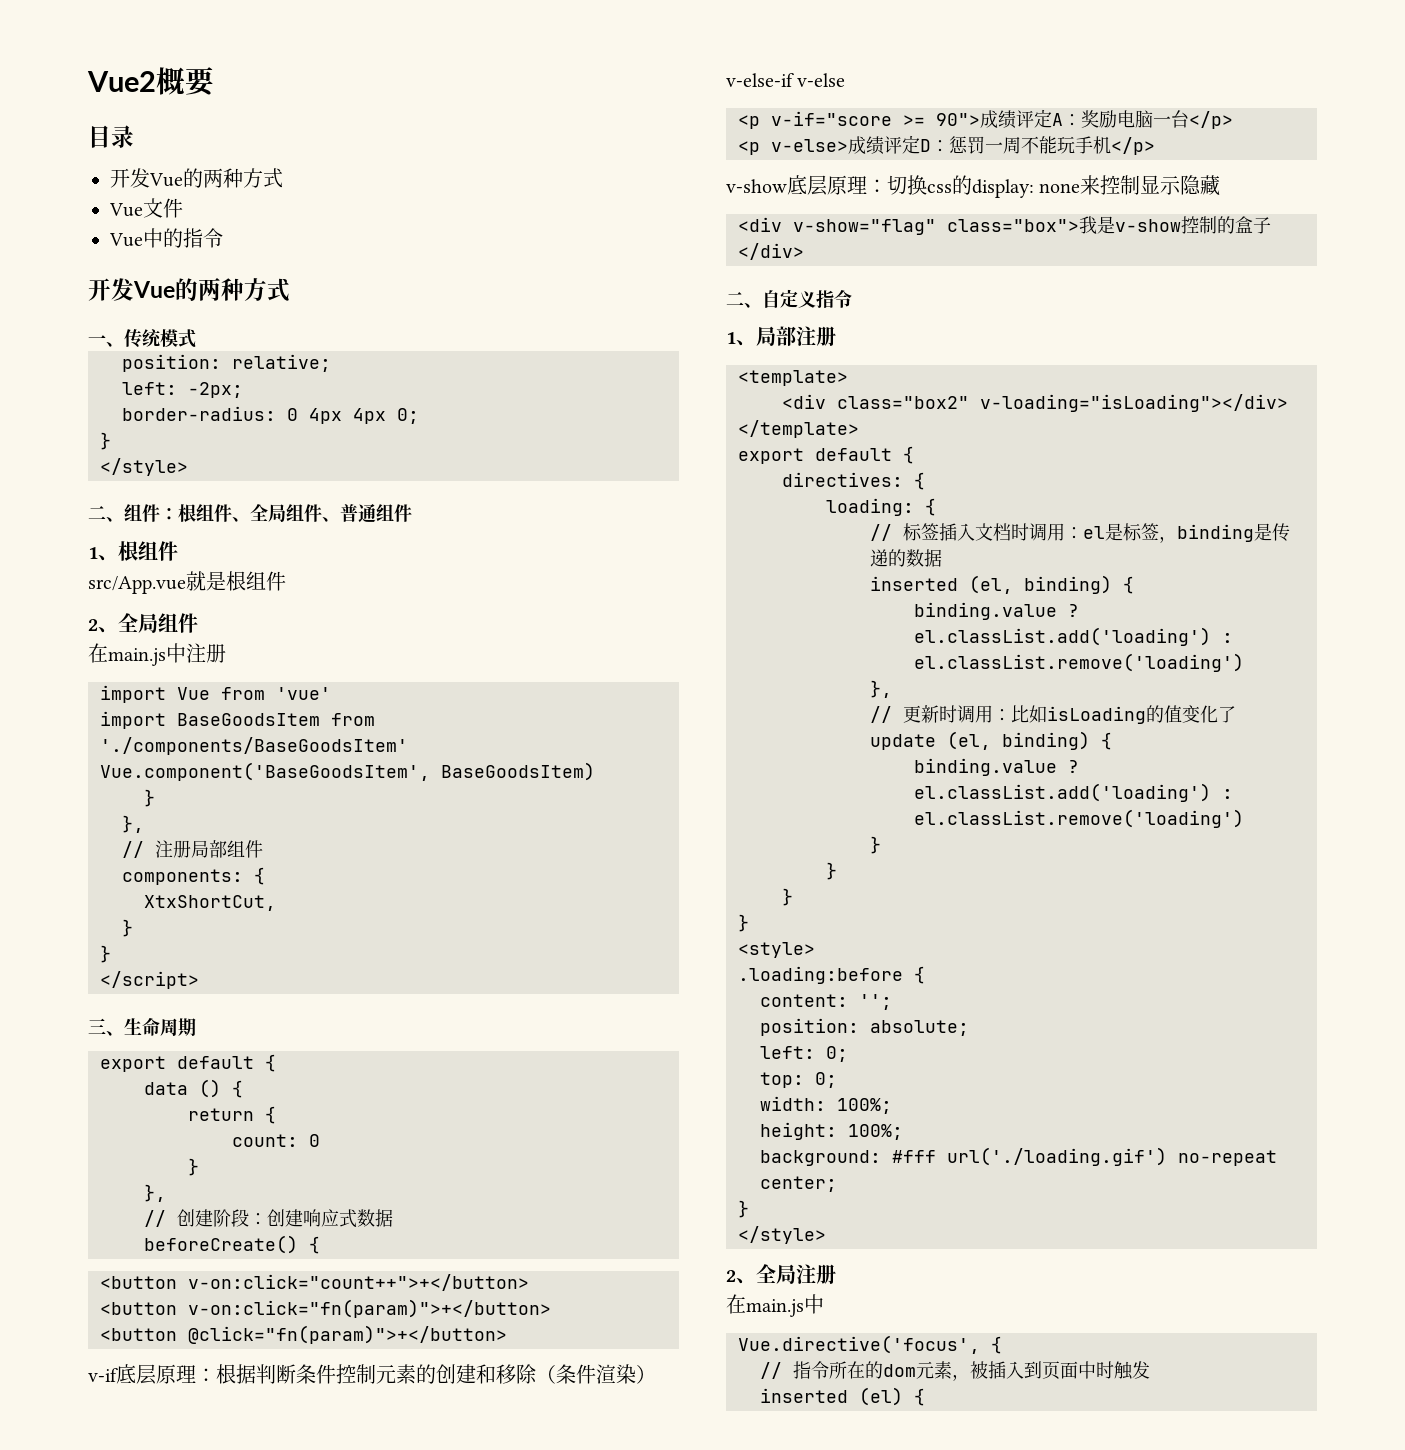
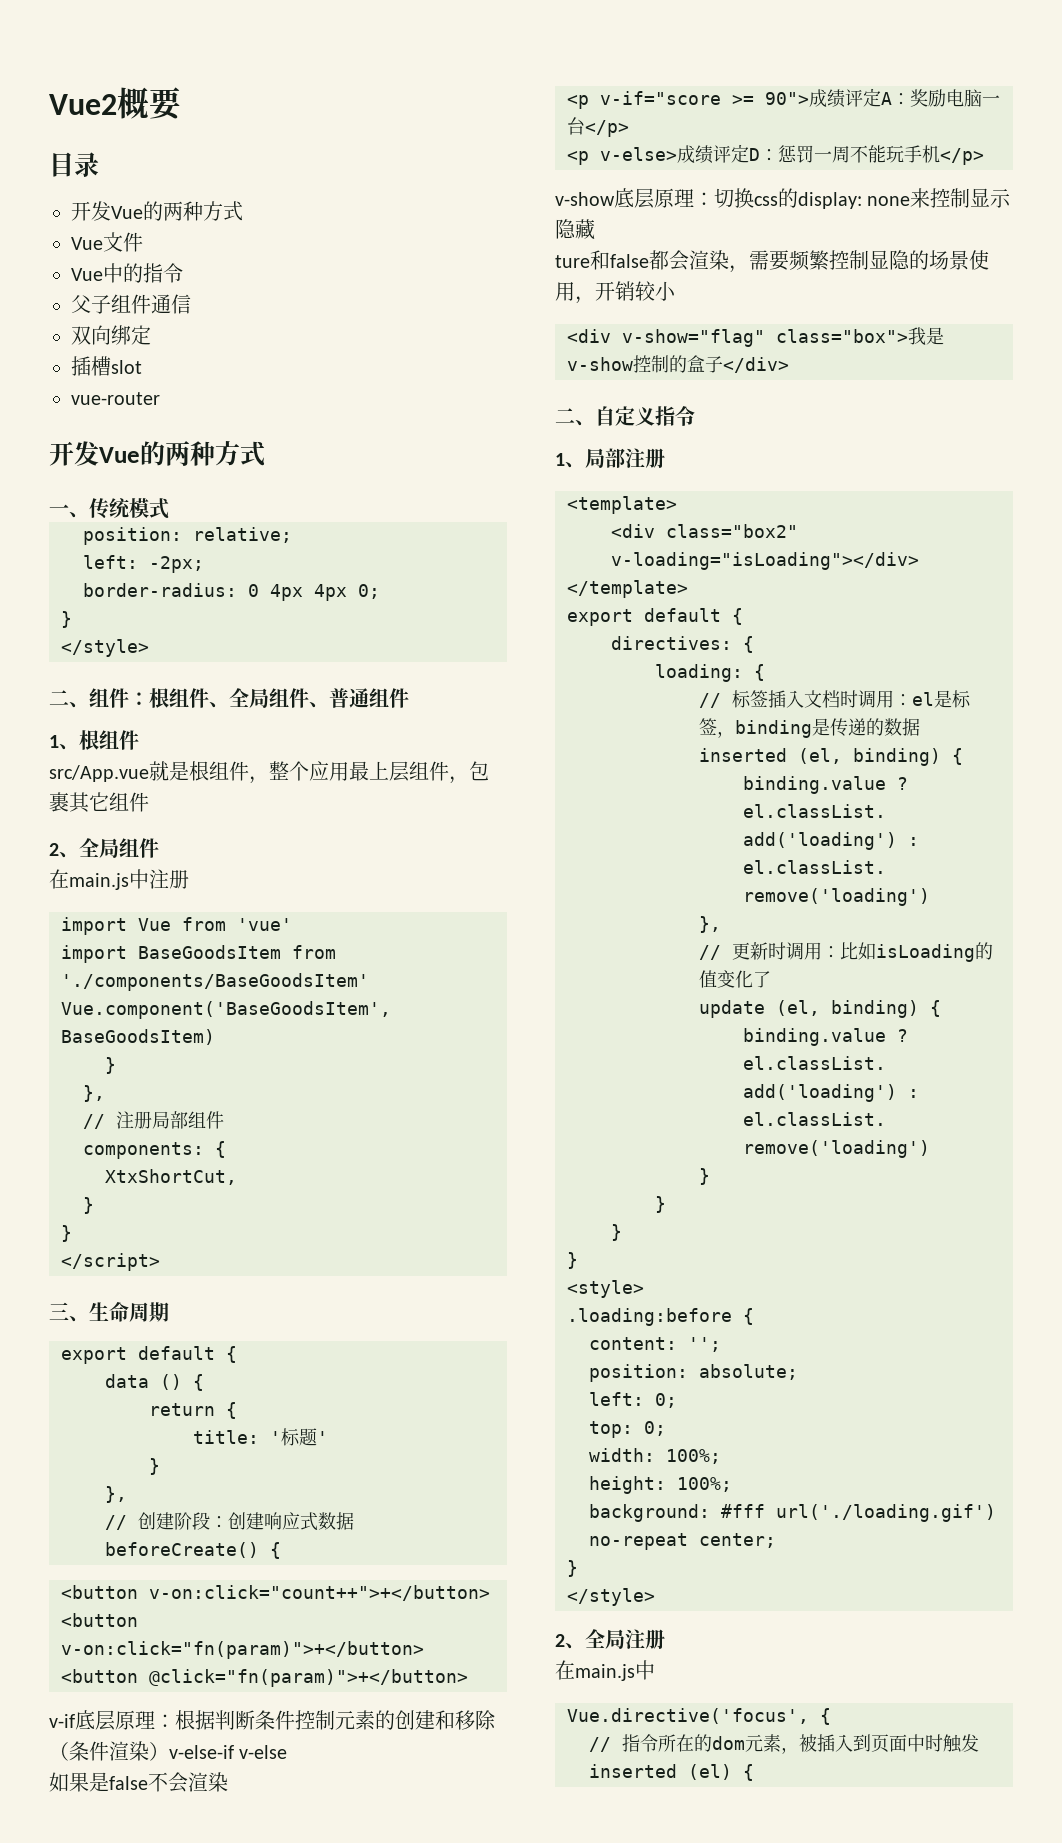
+ 父子组件通信
+ 双向绑定
+ 插槽slot
+ vue-router
- src/App.vue就是根组件
+ src/App.vue就是根组件，整个应用最上层组件，包裹其它组件
- count: 0
+ title: '标题'
+ 如果是false不会渲染
+ ture和false都会渲染，需要频繁控制显隐的场景使用，开销较小

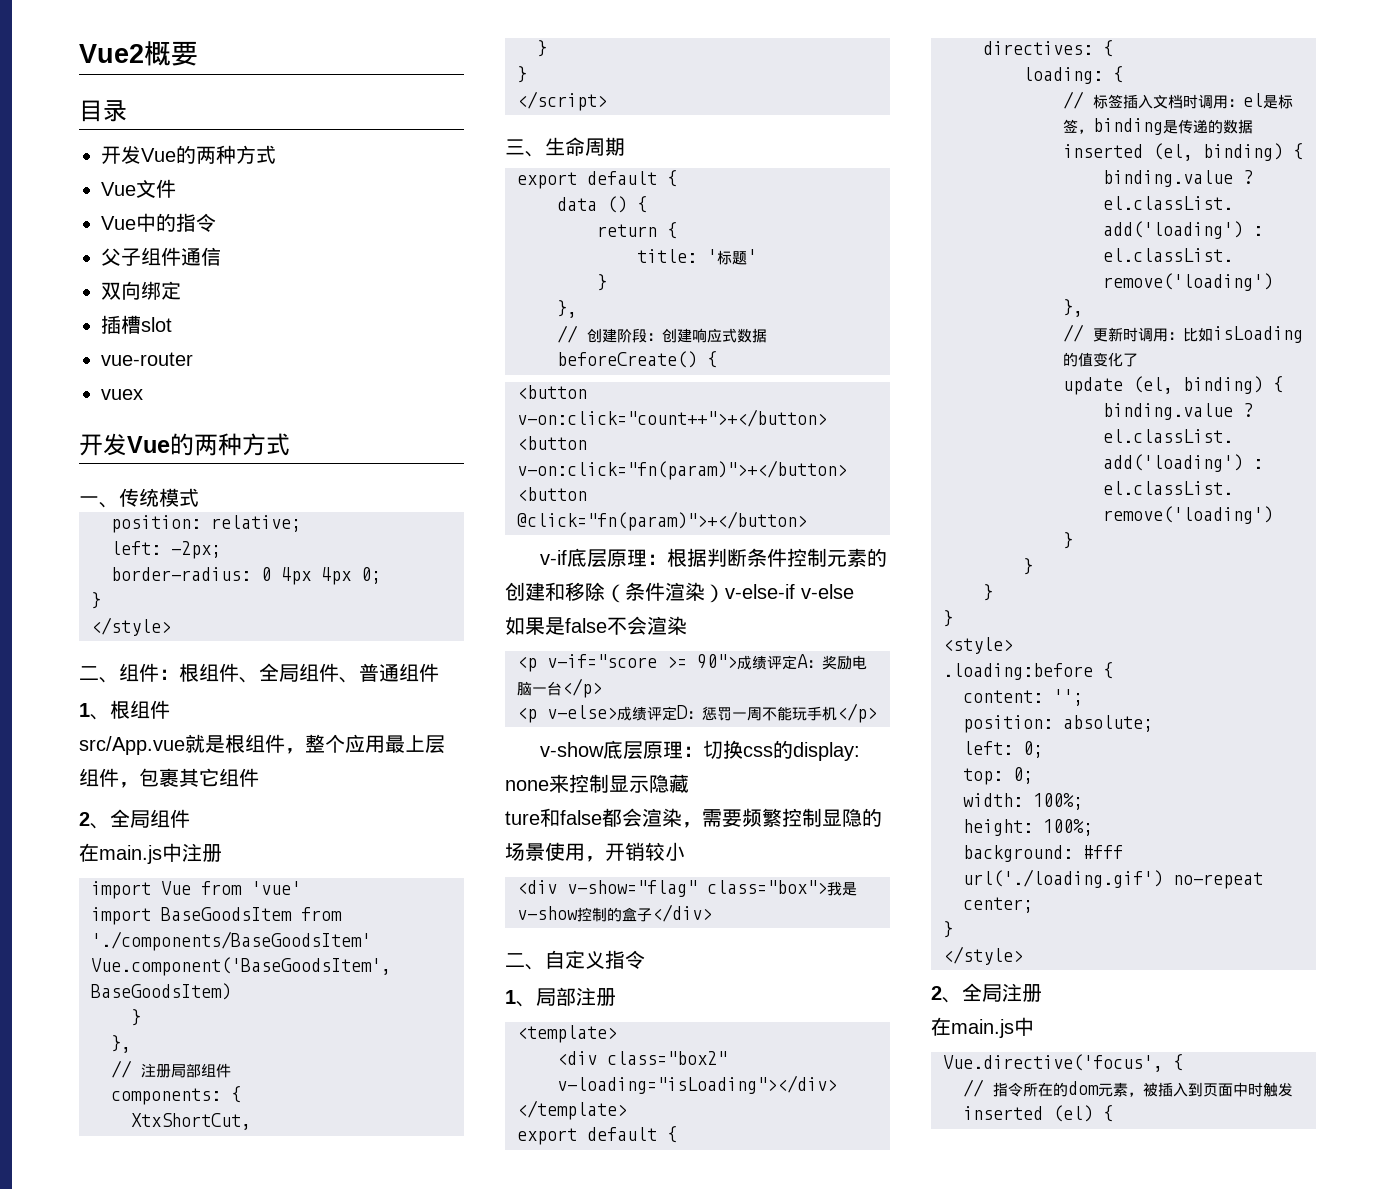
+ vuex

